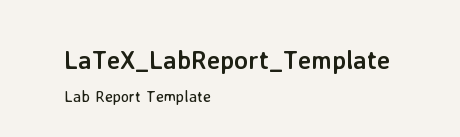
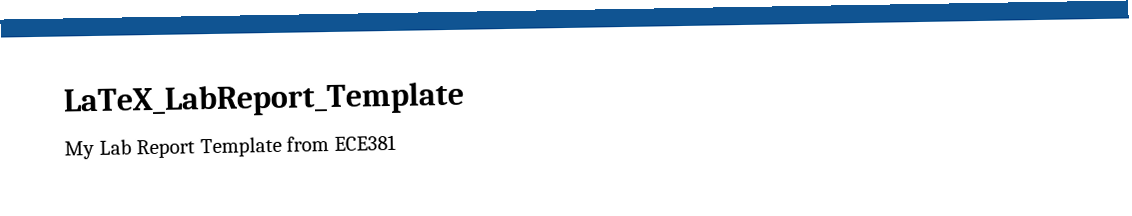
- Lab Report Template
+ My Lab Report Template from ECE381

